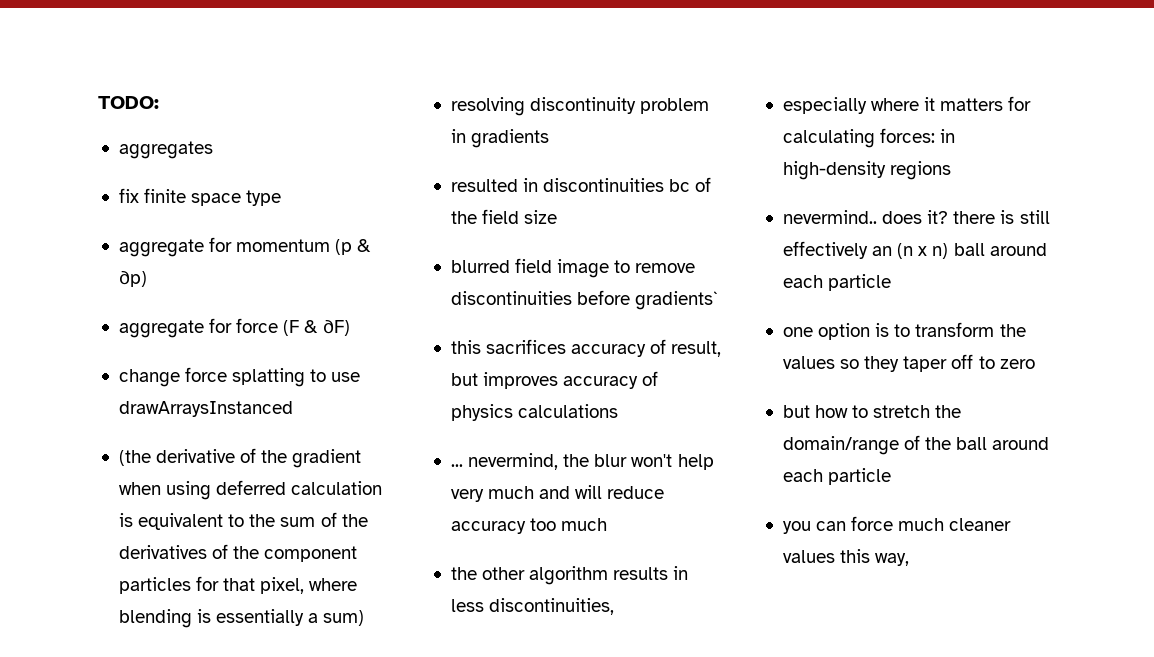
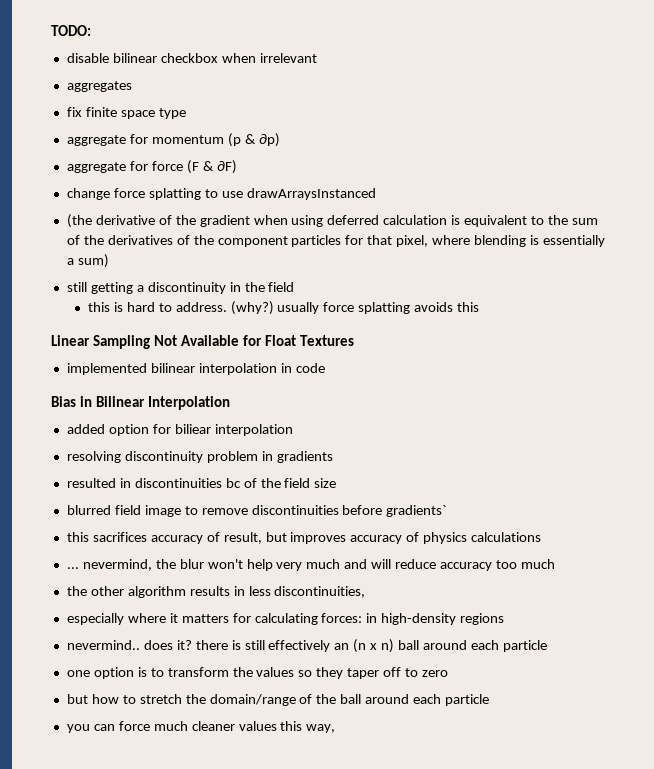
+ disable bilinear checkbox when irrelevant
+ still getting a discontinuity in the field
+ this is hard to address. (why?) usually force splatting avoids this
+ Linear Sampling Not Available for Float Textures
+ implemented bilinear interpolation in code
+ Bias in Bilinear Interpolation
+ added option for biliear interpolation

